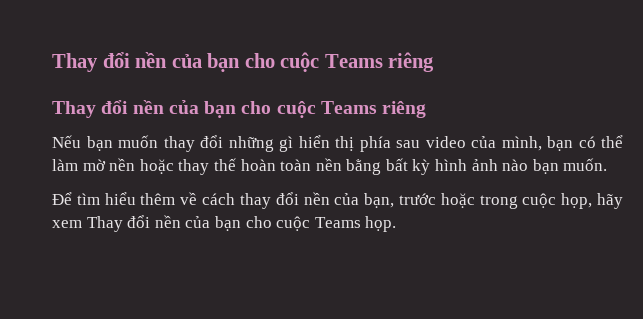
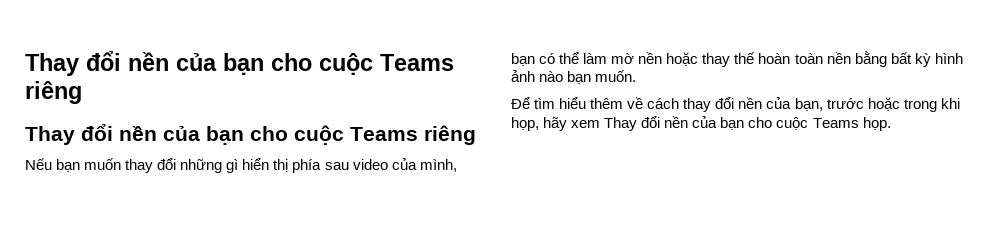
- Để tìm hiểu thêm về cách thay đổi nền của bạn, trước hoặc trong cuộc họp, hãy xem Thay đổi nền của bạn cho cuộc Teams họp.
+ Để tìm hiểu thêm về cách thay đổi nền của bạn, trước hoặc trong khi họp, hãy xem Thay đổi nền của bạn cho cuộc Teams họp.

